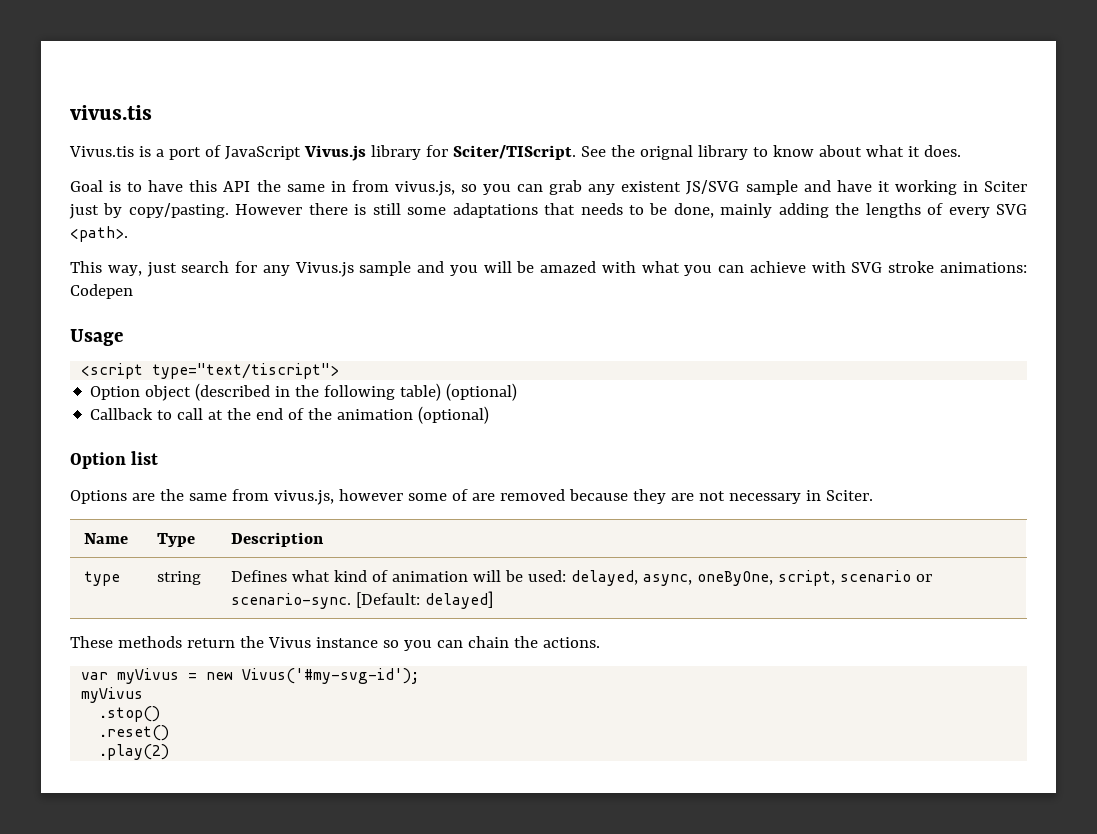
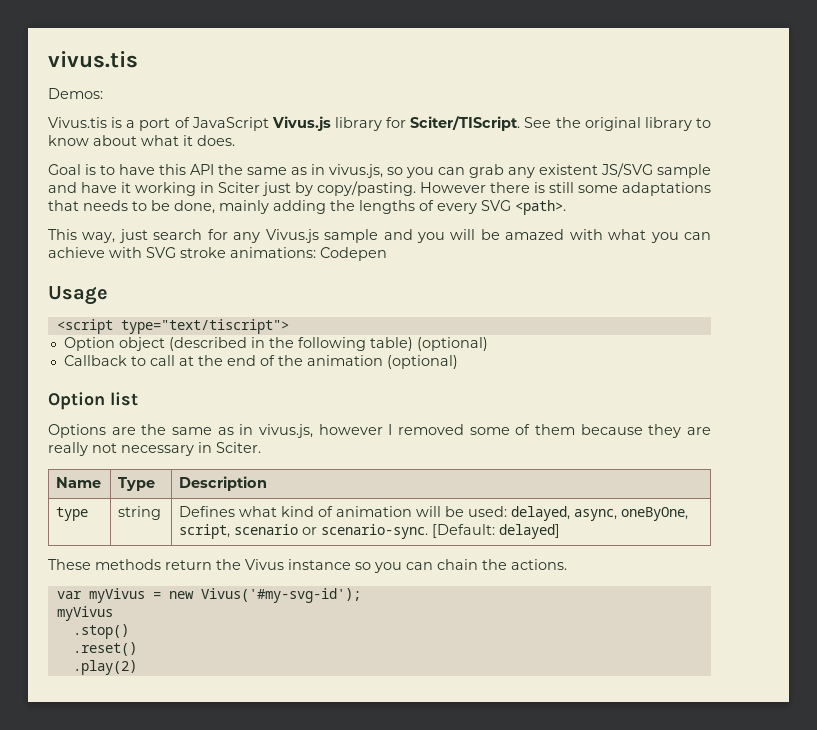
+ Demos:
- See the orignal library to know about what it does.
+ See the original library to know about what it does.
- Goal is to have this API the same in from vivus.js, so you can grab any existent JS/SVG sample and have it working in Sciter just by copy/pasting.
+ Goal is to have this API the same as in vivus.js, so you can grab any existent JS/SVG sample and have it working in Sciter just by copy/pasting.
- Options are the same from vivus.js, however some of are removed because they are not necessary in Sciter.
+ Options are the same as in vivus.js, however I removed some of them because they are really not necessary in Sciter.

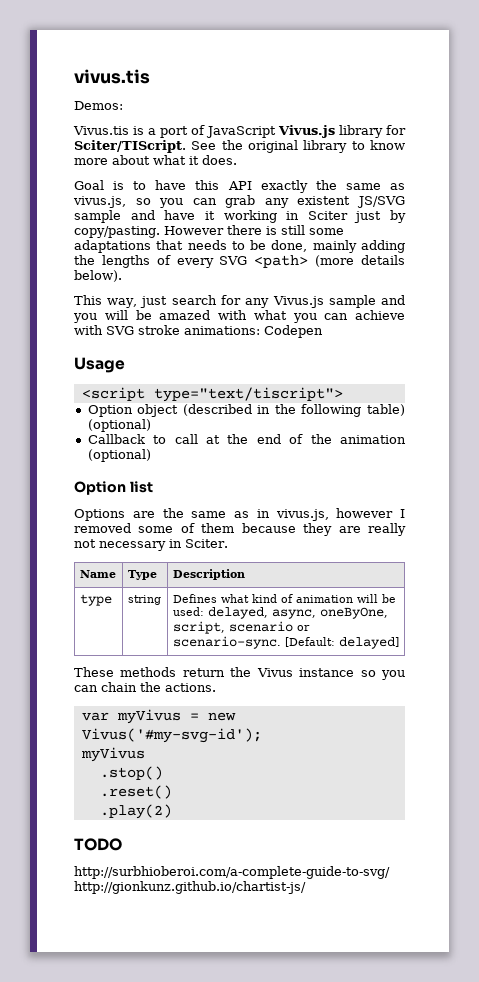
- See the original library to know about what it does.
+ See the original library to know more about what it does.
- Goal is to have this API the same as in vivus.js, so you can grab any existent JS/SVG sample and have it working in Sciter just by copy/pasting.
+ Goal is to have this API exactly the same as vivus.js, so you can grab any existent JS/SVG sample and have it working in Sciter just by copy/pasting.
- However there is still some adaptations that needs to be done, mainly adding the lengths of every SVG <path>.
+ However there is still some adaptations that needs to be done, mainly adding the lengths of every SVG <path> (more details below).
+ TODO
+ http://surbhioberoi.com/a-complete-guide-to-svg/ http://gionkunz.github.io/chartist-js/

